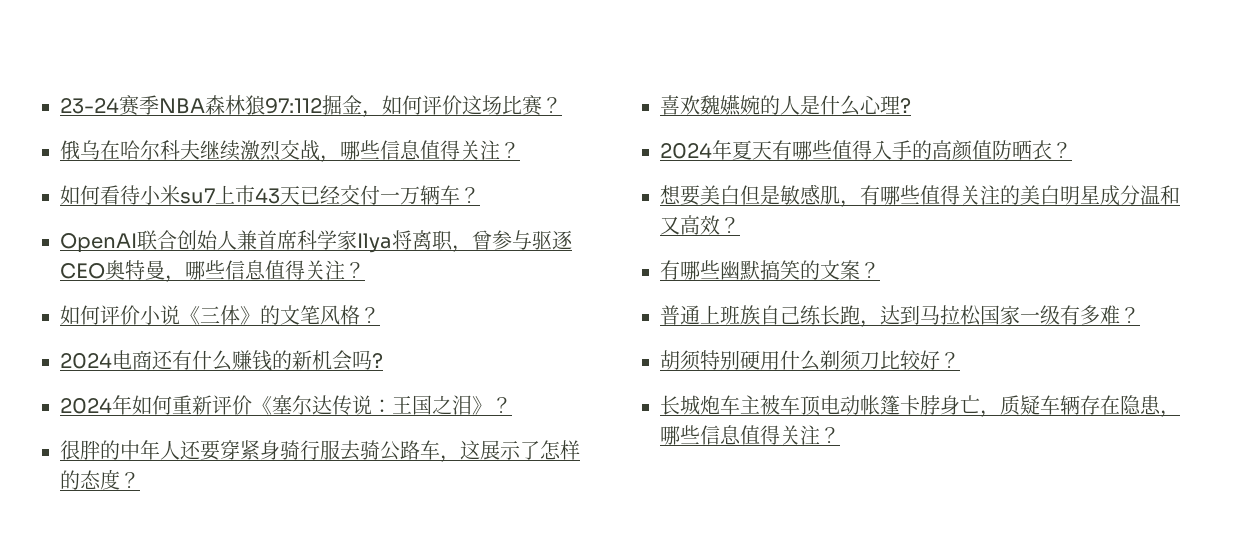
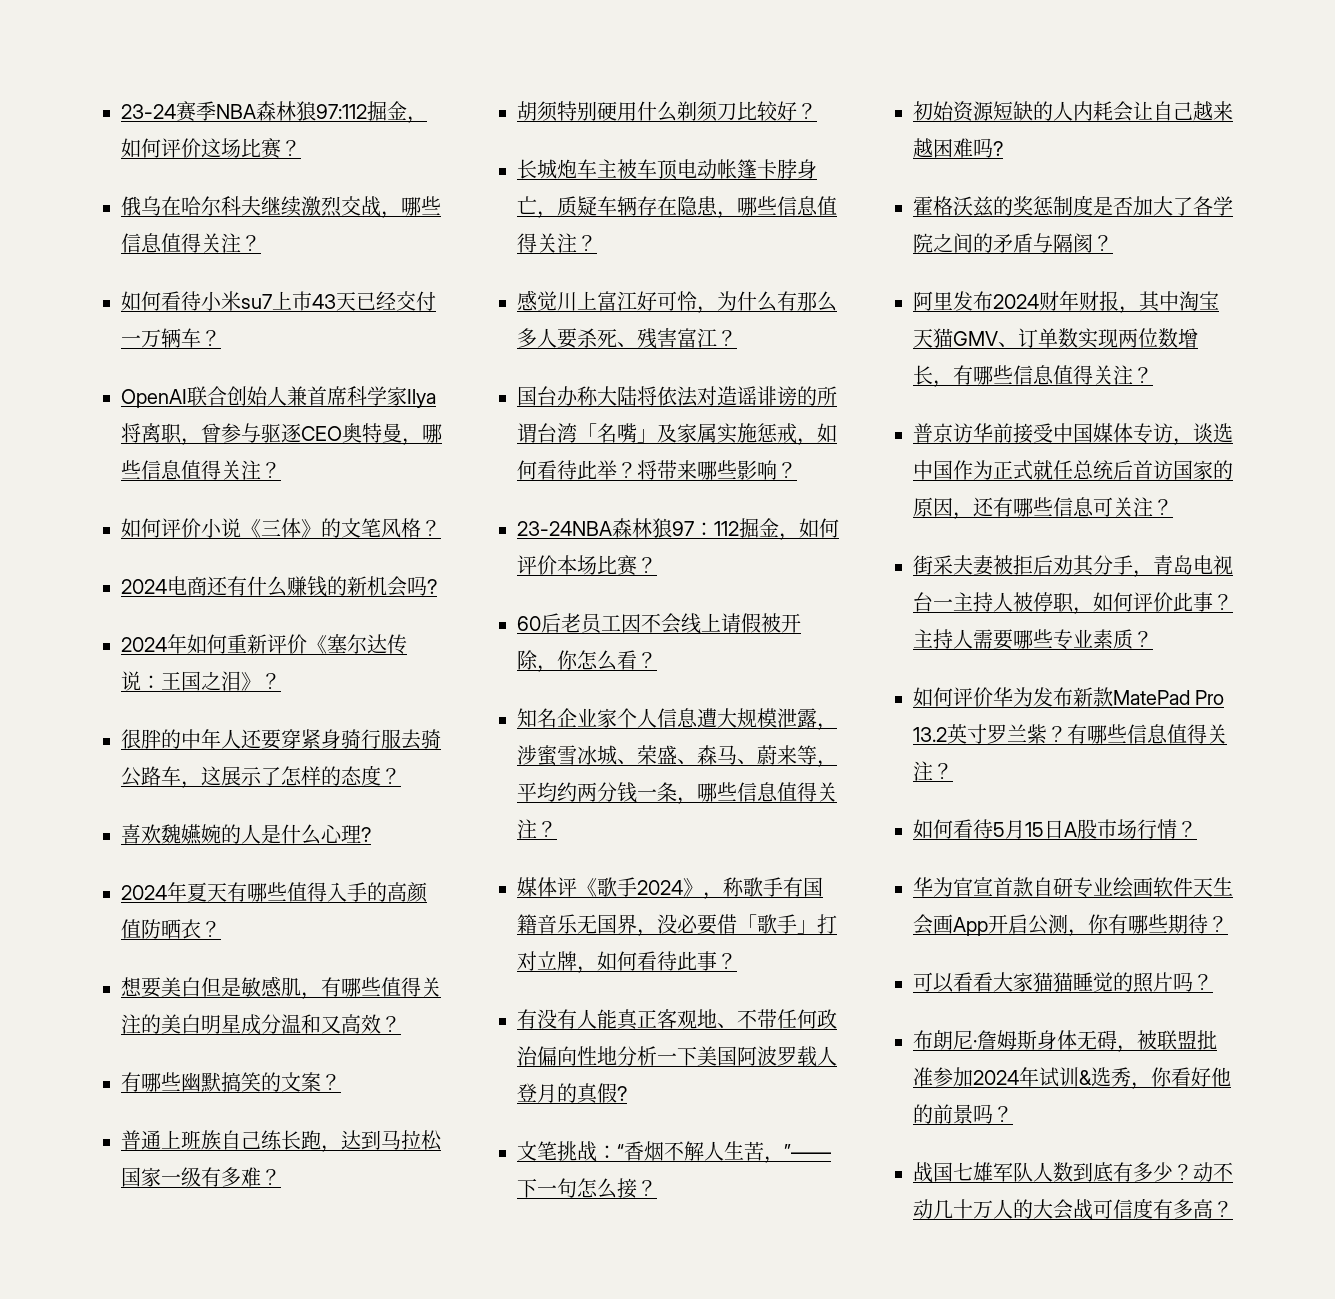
+ 感觉川上富江好可怜，为什么有那么多人要杀死、残害富江？
+ 国台办称大陆将依法对造谣诽谤的所谓台湾「名嘴」及家属实施惩戒，如何看待此举？将带来哪些影响？
+ 23-24NBA森林狼97：112掘金，如何评价本场比赛？
+ 60后老员工因不会线上请假被开除，你怎么看？
+ 知名企业家个人信息遭大规模泄露，涉蜜雪冰城、荣盛、森马、蔚来等，平均约两分钱一条，哪些信息值得关注？
+ 媒体评《歌手2024》，称歌手有国籍音乐无国界，没必要借「歌手」打对立牌，如何看待此事？
+ 有没有人能真正客观地、不带任何政治偏向性地分析一下美国阿波罗载人登月的真假?
+ 文笔挑战：“香烟不解人生苦，”——下一句怎么接？
+ 初始资源短缺的人内耗会让自己越来越困难吗?
+ 霍格沃兹的奖惩制度是否加大了各学院之间的矛盾与隔阂？
+ 阿里发布2024财年财报，其中淘宝天猫GMV、订单数实现两位数增长，有哪些信息值得关注？
+ 普京访华前接受中国媒体专访，谈选中国作为正式就任总统后首访国家的原因，还有哪些信息可关注？
+ 街采夫妻被拒后劝其分手，青岛电视台一主持人被停职，如何评价此事？主持人需要哪些专业素质？
+ 如何评价华为发布新款MatePad Pro 13.2英寸罗兰紫？有哪些信息值得关注？
+ 如何看待5月15日A股市场行情？
+ 华为官宣首款自研专业绘画软件天生会画App开启公测，你有哪些期待？
+ 可以看看大家猫猫睡觉的照片吗？
+ 布朗尼·詹姆斯身体无碍，被联盟批准参加2024年试训&选秀，你看好他的前景吗？
+ 战国七雄军队人数到底有多少？动不动几十万人的大会战可信度有多高？

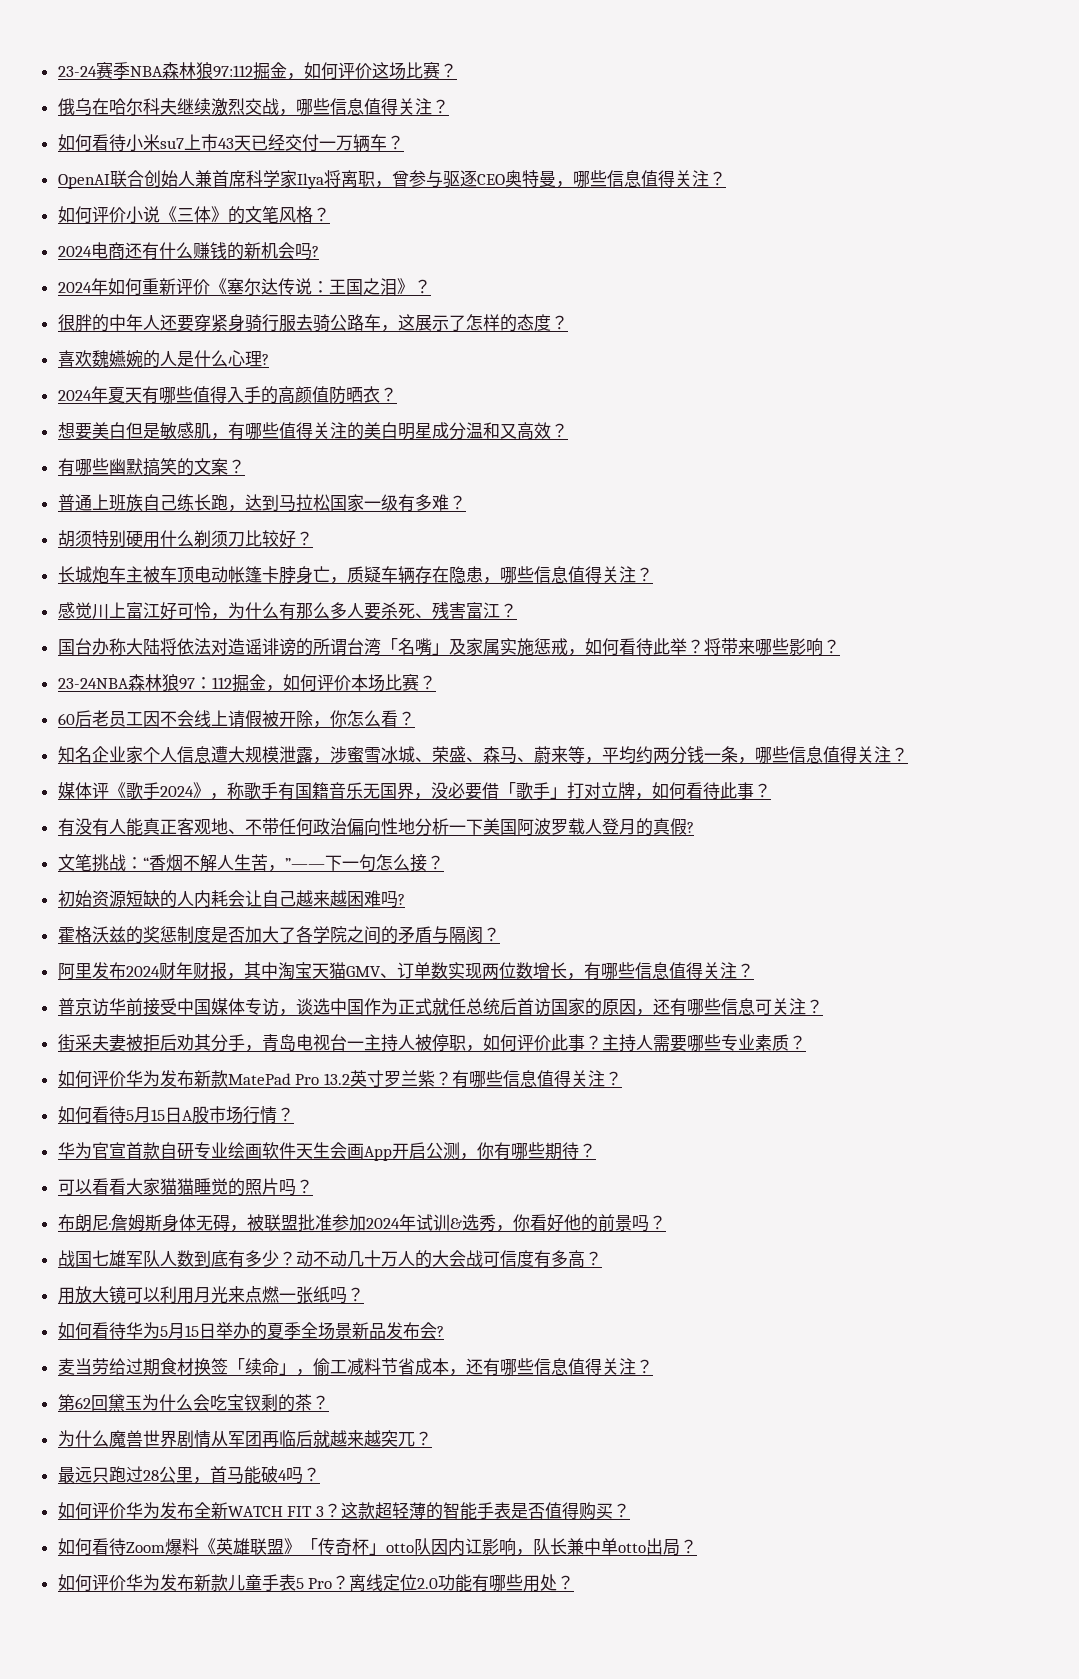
+ 用放大镜可以利用月光来点燃一张纸吗？
+ 如何看待华为5月15日举办的夏季全场景新品发布会?
+ 麦当劳给过期食材换签「续命」，偷工减料节省成本，还有哪些信息值得关注？
+ 第62回黛玉为什么会吃宝钗剩的茶？
+ 为什么魔兽世界剧情从军团再临后就越来越突兀？
+ 最远只跑过28公里，首马能破4吗？
+ 如何评价华为发布全新WATCH FIT 3？这款超轻薄的智能手表是否值得购买？
+ 如何看待Zoom爆料《英雄联盟》「传奇杯」otto队因内讧影响，队长兼中单otto出局？
+ 如何评价华为发布新款儿童手表5 Pro？离线定位2.0功能有哪些用处？

